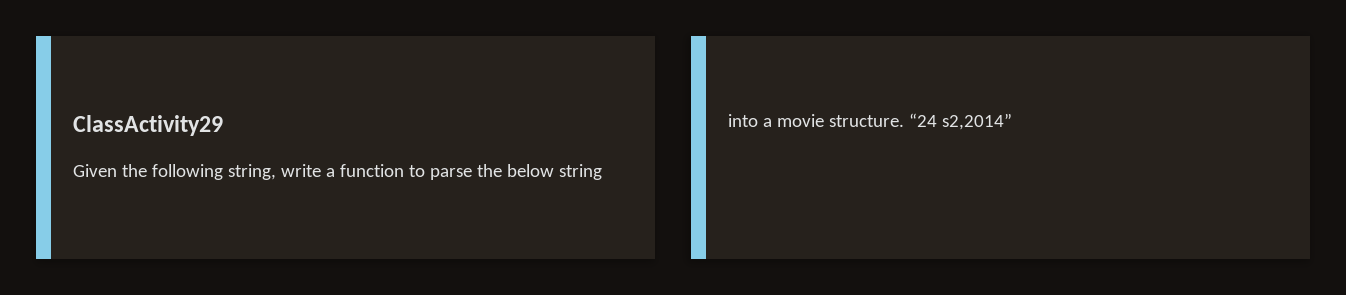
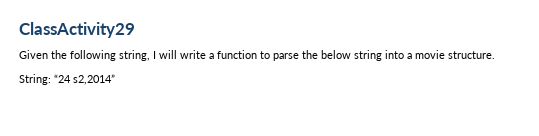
- Given the following string, write a function to parse the below string into a movie structure. “24 s2,2014”
+ Given the following string, I will write a function to parse the below string into a movie structure.
+ String: “24 s2,2014”

